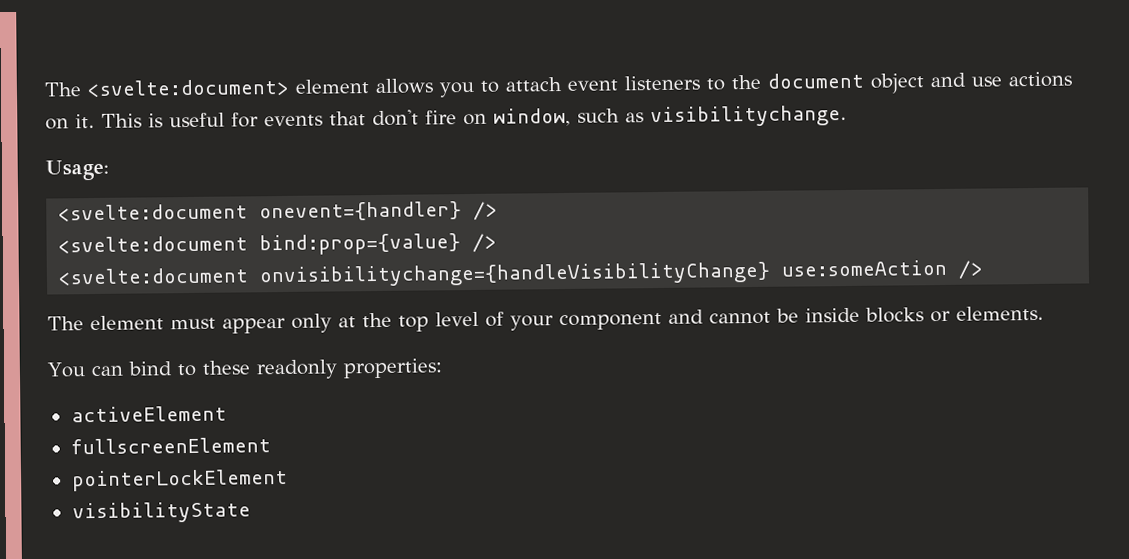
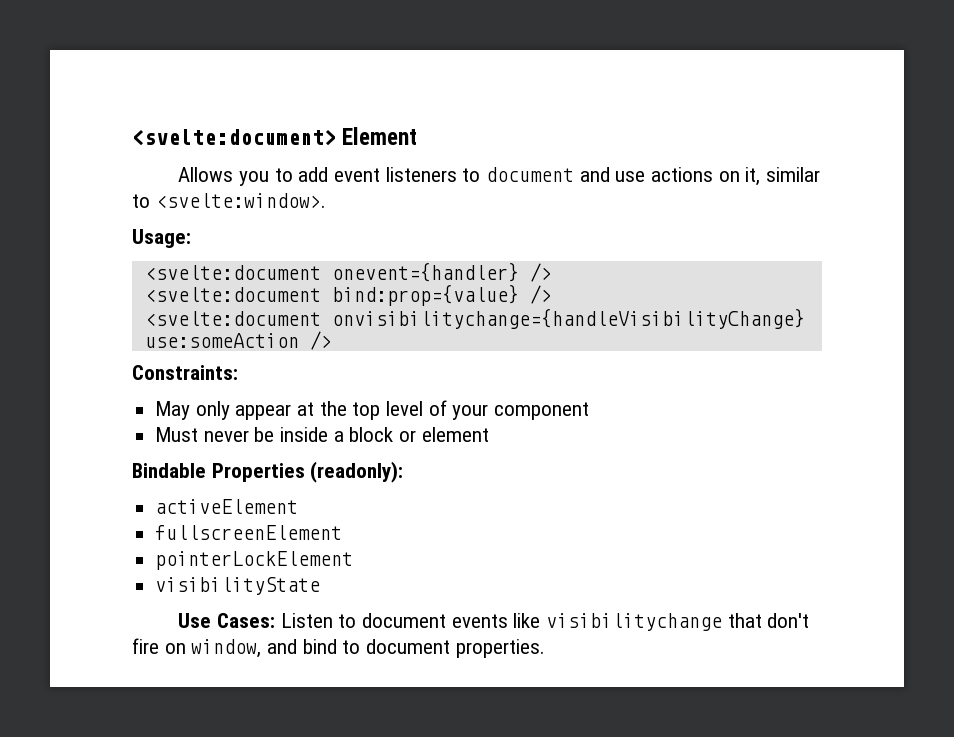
- The <svelte:document> element allows you to attach event listeners to the document object and use actions on it. This is useful for events that don't fire on window, such as visibilitychange.
+ <svelte:document> Element
+ Allows you to add event listeners to document and use actions on it, similar to <svelte:window>.
- The element must appear only at the top level of your component and cannot be inside blocks or elements.
- You can bind to these readonly properties:
+ Constraints:
+ May only appear at the top level of your component
+ Must never be inside a block or element
+ Bindable Properties (readonly):
  activeElement
  fullscreenElement
  pointerLockElement
  visibilityState
+ Use Cases: Listen to document events like visibilitychange that don't fire on window, and bind to document properties.

